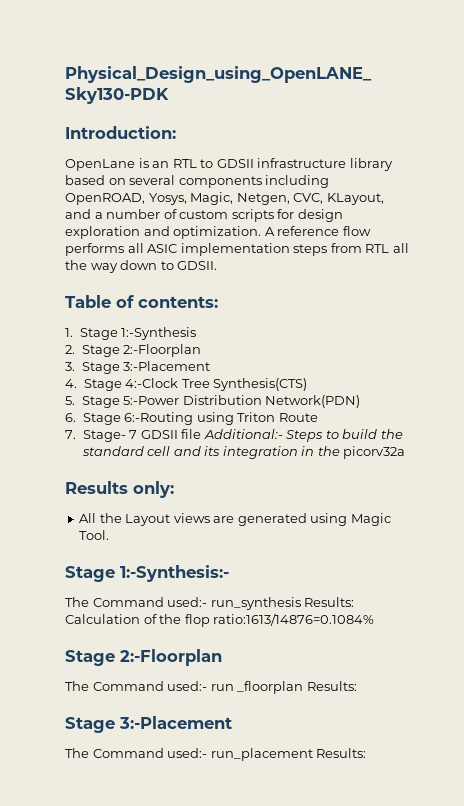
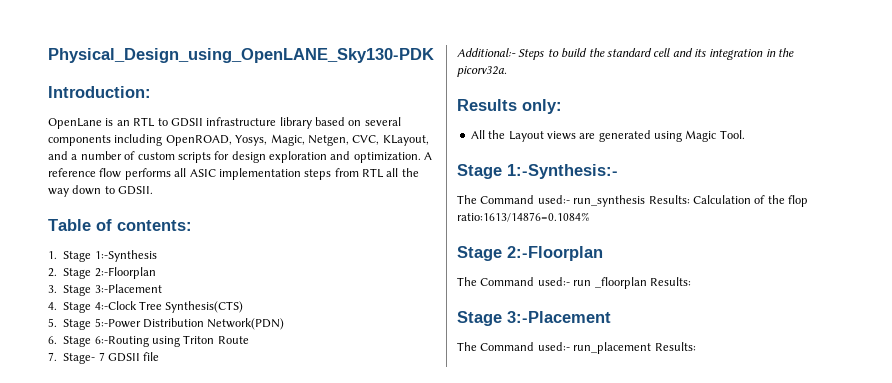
- 7. Stage- 7 GDSII file Additional:- Steps to build the standard cell and its integration in the picorv32a
+ 7. Stage- 7 GDSII file
+ Additional:- Steps to build the standard cell and its integration in the picorv32a.

